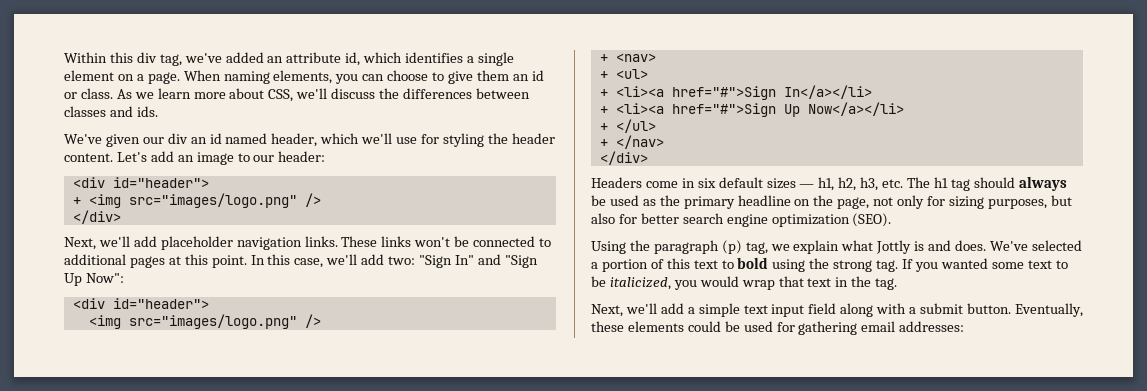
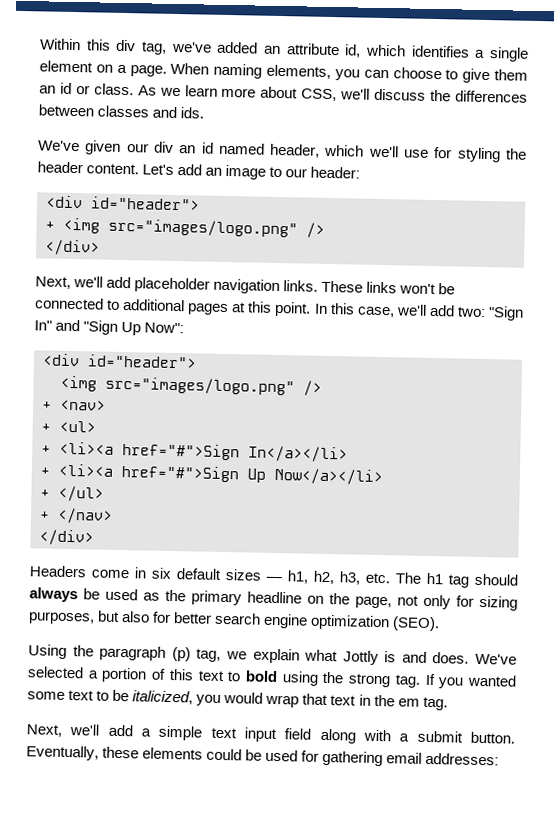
- If you wanted some text to be italicized, you would wrap that text in the tag.
+ If you wanted some text to be italicized, you would wrap that text in the em tag.

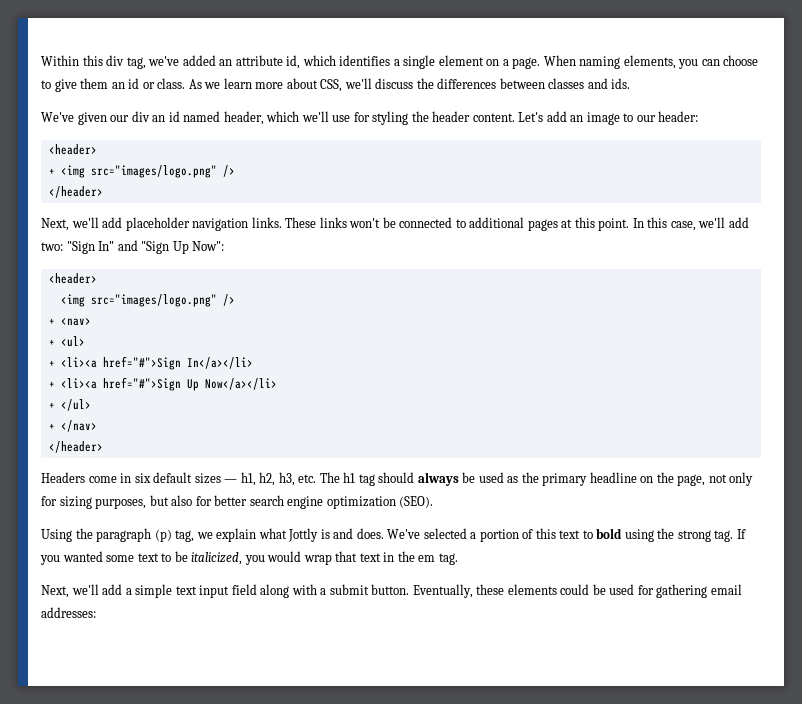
  Let's add an image to our header:
- <div id="header">
+ <header>
  + <img src="images/logo.png" />
- </div>
+ </header>
  In this case, we'll add two: "Sign In" and "Sign Up Now":
- <div id="header">
+ <header>
  + </nav>
- </div>
+ </header>

